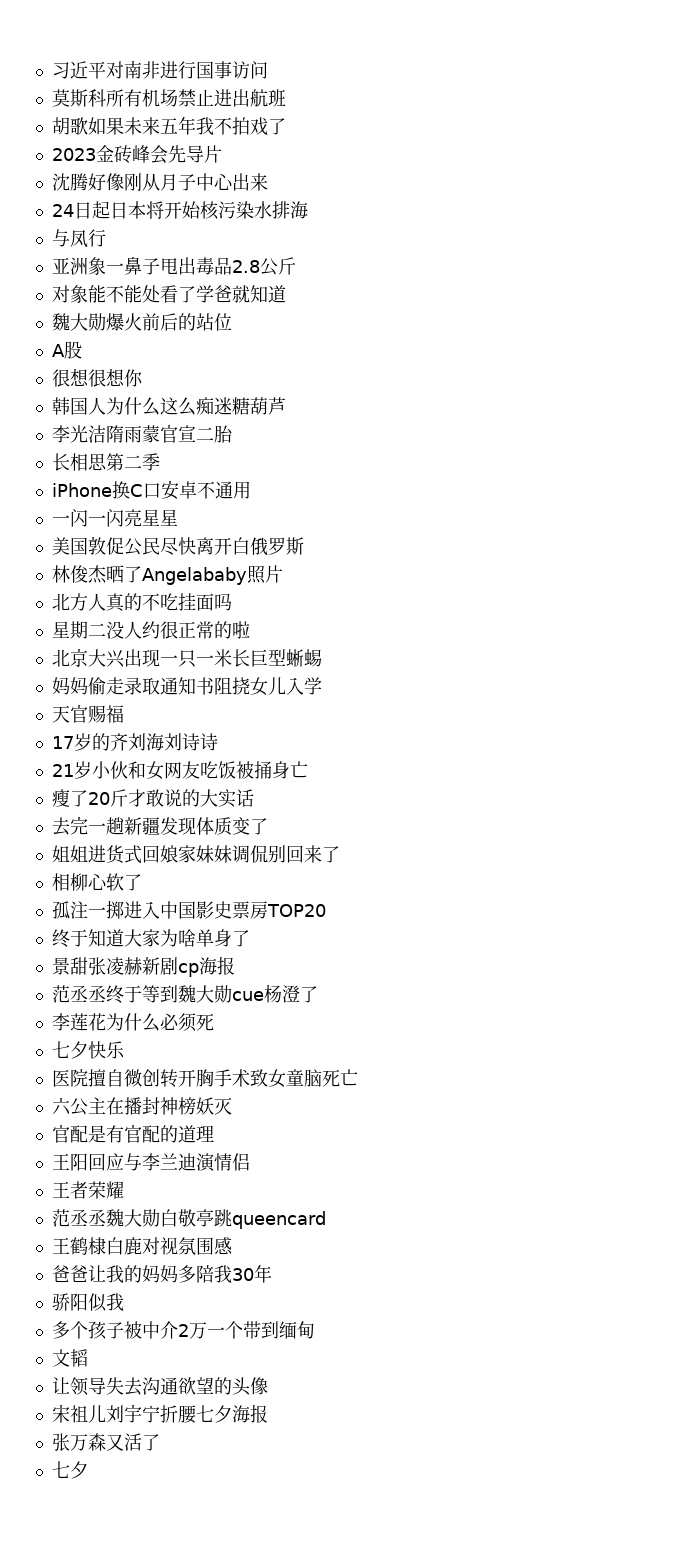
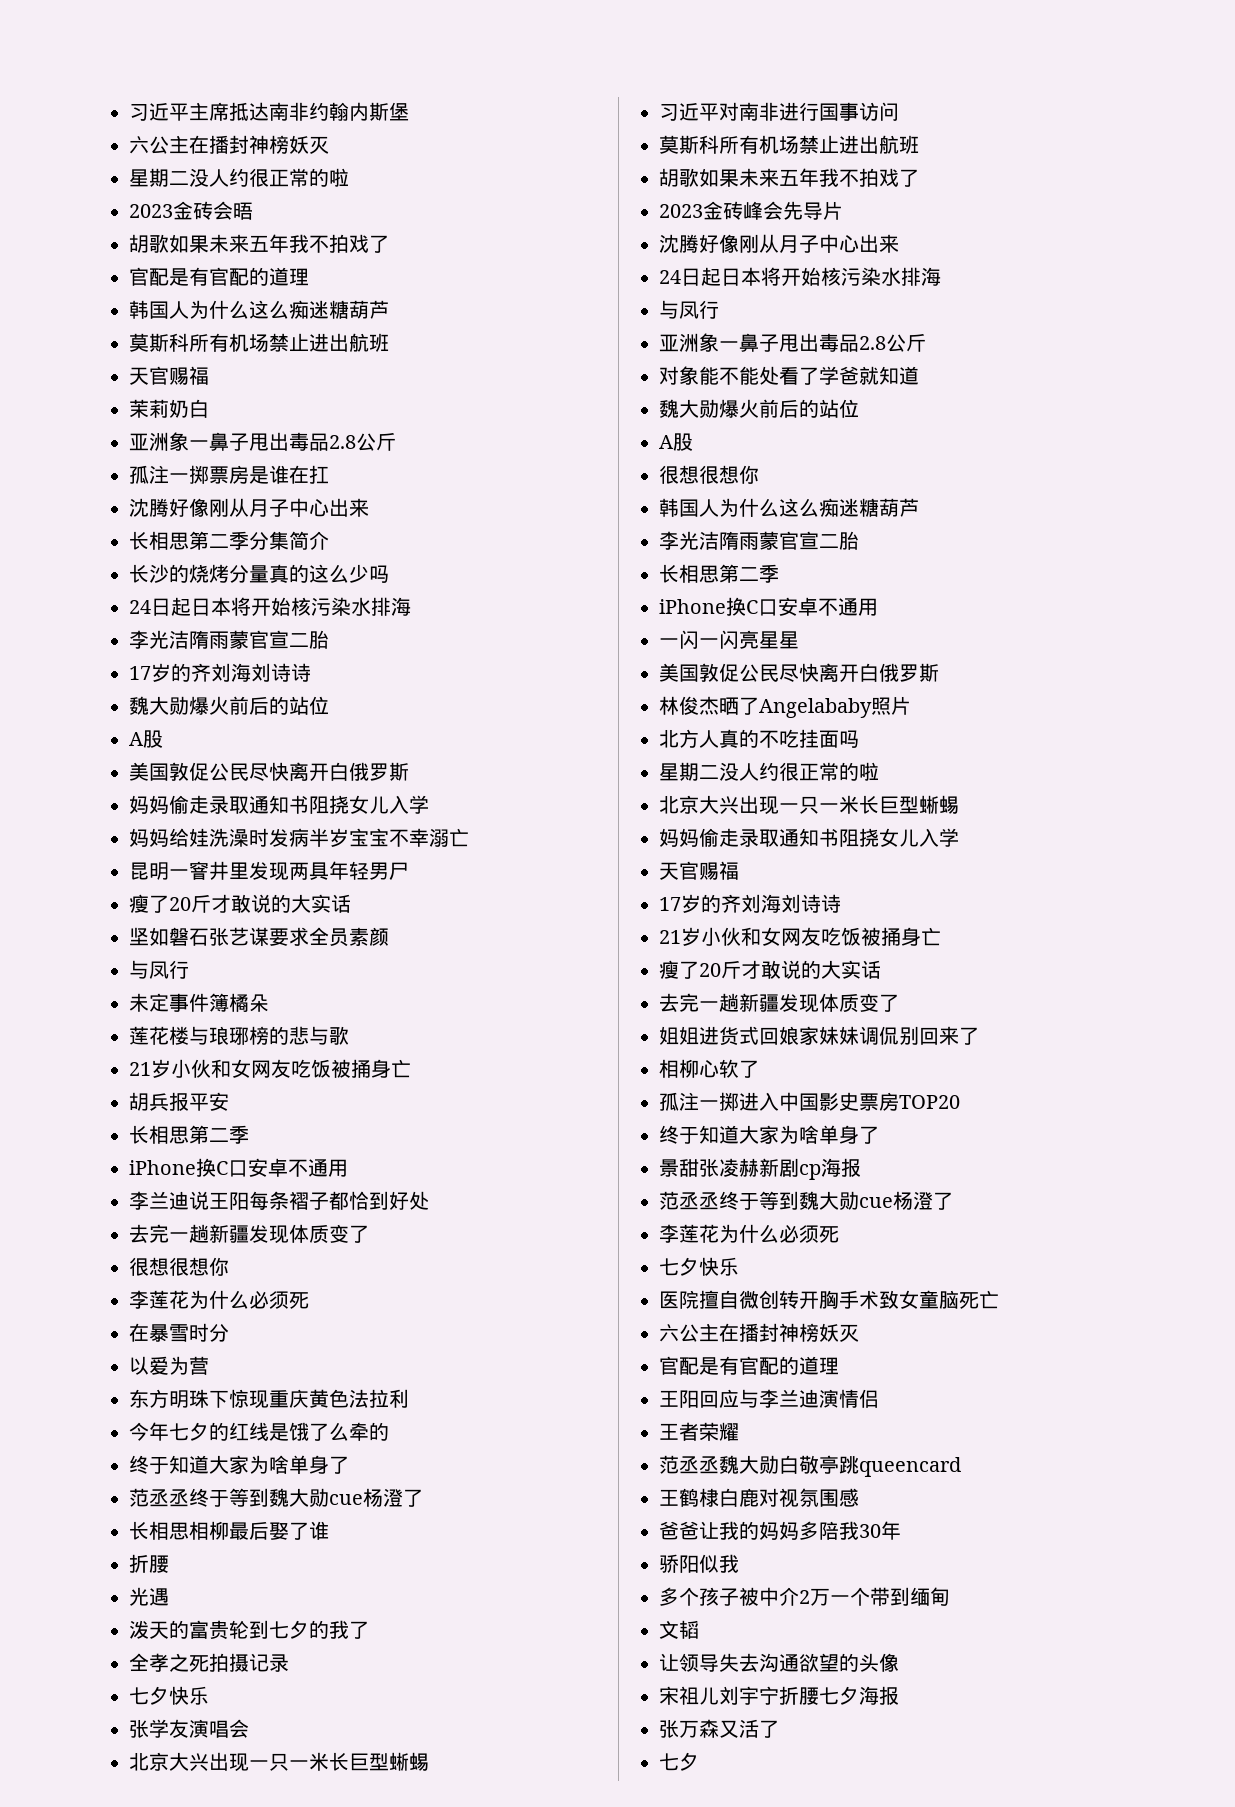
+ 习近平主席抵达南非约翰内斯堡
+ 六公主在播封神榜妖灭
+ 星期二没人约很正常的啦
+ 2023金砖会晤
+ 胡歌如果未来五年我不拍戏了
+ 官配是有官配的道理
+ 韩国人为什么这么痴迷糖葫芦
+ 莫斯科所有机场禁止进出航班
+ 天官赐福
+ 茉莉奶白
+ 亚洲象一鼻子甩出毒品2.8公斤
+ 孤注一掷票房是谁在扛
+ 沈腾好像刚从月子中心出来
+ 长相思第二季分集简介
+ 长沙的烧烤分量真的这么少吗
+ 24日起日本将开始核污染水排海
+ 李光洁隋雨蒙官宣二胎
+ 17岁的齐刘海刘诗诗
+ 魏大勋爆火前后的站位
+ A股
+ 美国敦促公民尽快离开白俄罗斯
+ 妈妈偷走录取通知书阻挠女儿入学
+ 妈妈给娃洗澡时发病半岁宝宝不幸溺亡
+ 昆明一窨井里发现两具年轻男尸
+ 瘦了20斤才敢说的大实话
+ 坚如磐石张艺谋要求全员素颜
+ 与凤行
+ 未定事件簿橘朵
+ 莲花楼与琅琊榜的悲与歌
+ 21岁小伙和女网友吃饭被捅身亡
+ 胡兵报平安
+ 长相思第二季
+ iPhone换C口安卓不通用
+ 李兰迪说王阳每条褶子都恰到好处
+ 去完一趟新疆发现体质变了
+ 很想很想你
+ 李莲花为什么必须死
+ 在暴雪时分
+ 以爱为营
+ 东方明珠下惊现重庆黄色法拉利
+ 今年七夕的红线是饿了么牵的
+ 终于知道大家为啥单身了
+ 范丞丞终于等到魏大勋cue杨澄了
+ 长相思相柳最后娶了谁
+ 折腰
+ 光遇
+ 泼天的富贵轮到七夕的我了
+ 全孝之死拍摄记录
+ 七夕快乐
+ 张学友演唱会
+ 北京大兴出现一只一米长巨型蜥蜴

